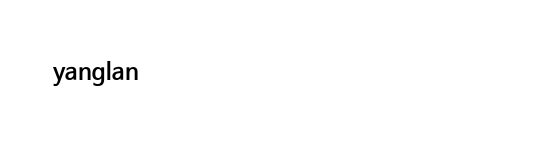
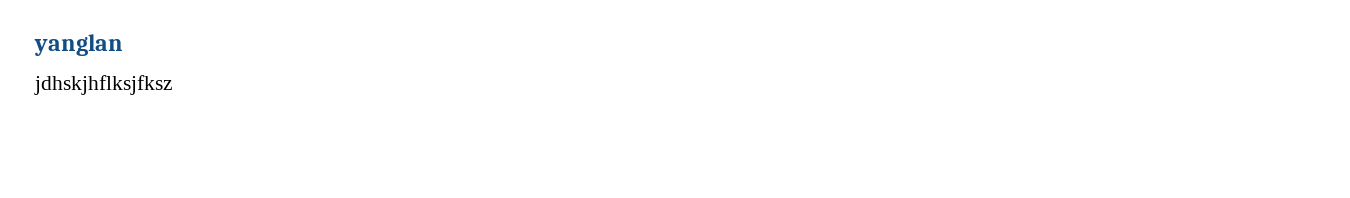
+ jdhskjhflksjfksz

